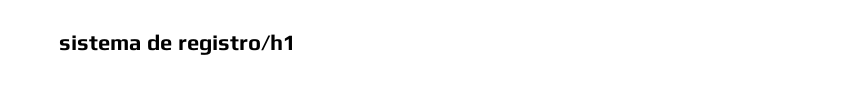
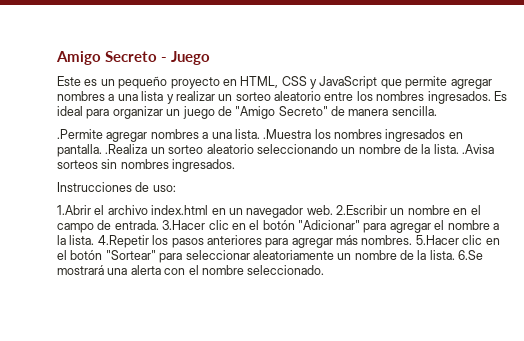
- sistema de registro/h1
+ Amigo Secreto - Juego
+ Este es un pequeño proyecto en HTML, CSS y JavaScript que permite agregar nombres a una lista y realizar un sorteo aleatorio entre los nombres ingresados. Es ideal para organizar un juego de "Amigo Secreto" de manera sencilla.
+ .Permite agregar nombres a una lista. .Muestra los nombres ingresados en pantalla. .Realiza un sorteo aleatorio seleccionando un nombre de la lista. .Avisa sorteos sin nombres ingresados.
+ Instrucciones de uso:
+ 1.Abrir el archivo index.html en un navegador web. 2.Escribir un nombre en el campo de entrada. 3.Hacer clic en el botón "Adicionar" para agregar el nombre a la lista. 4.Repetir los pasos anteriores para agregar más nombres. 5.Hacer clic en el botón "Sortear" para seleccionar aleatoriamente un nombre de la lista. 6.Se mostrará una alerta con el nombre seleccionado.

